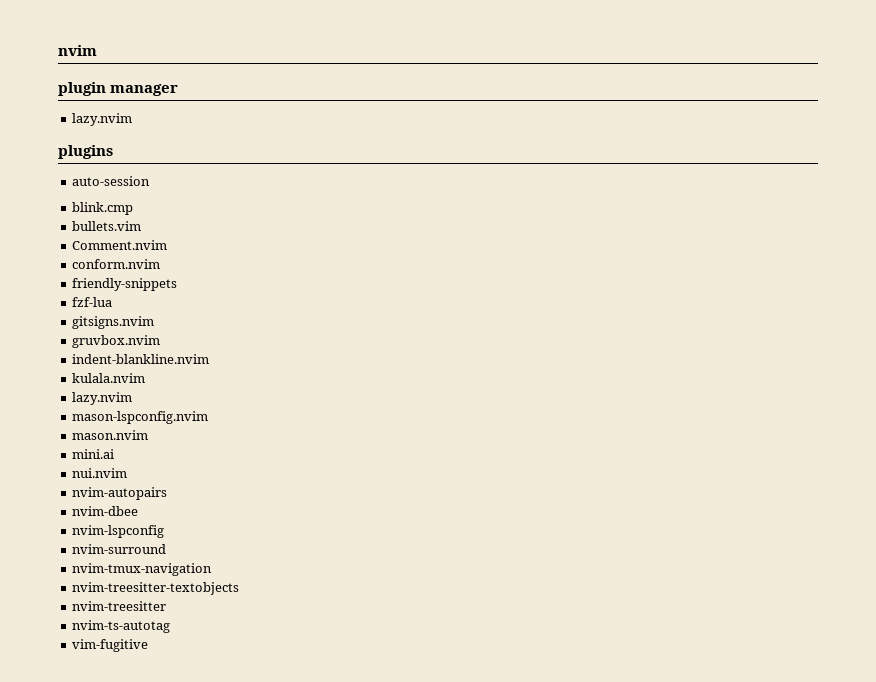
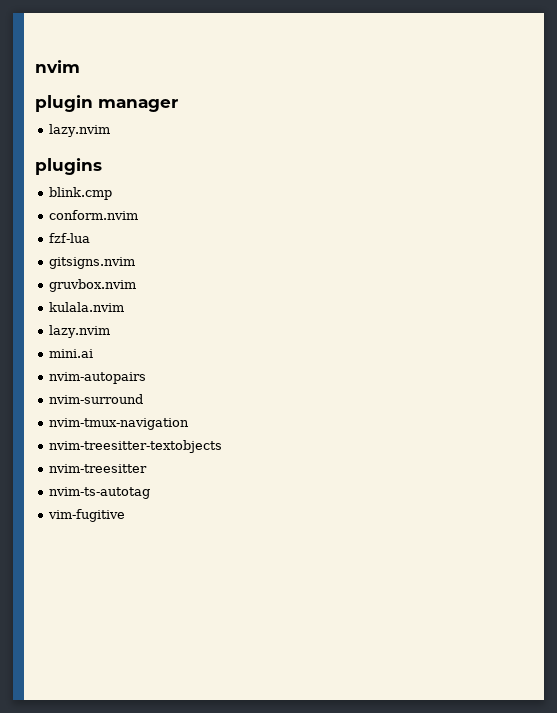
- auto-session
- bullets.vim
- Comment.nvim
- friendly-snippets
- indent-blankline.nvim
- mason-lspconfig.nvim
- mason.nvim
- nui.nvim
- nvim-dbee
- nvim-lspconfig

